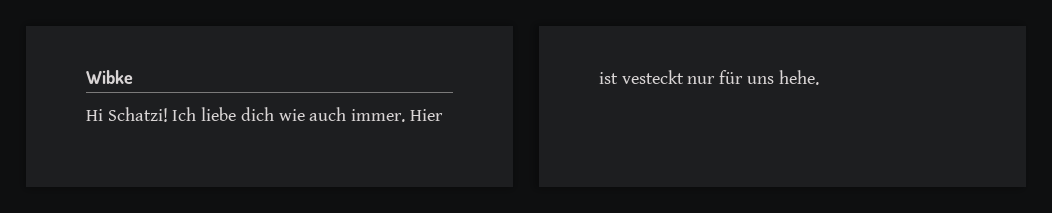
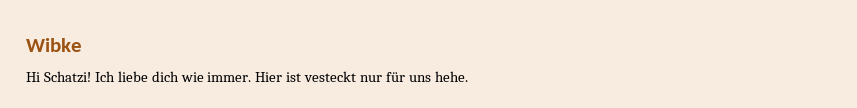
- Ich liebe dich wie auch immer.
+ Ich liebe dich wie immer.

